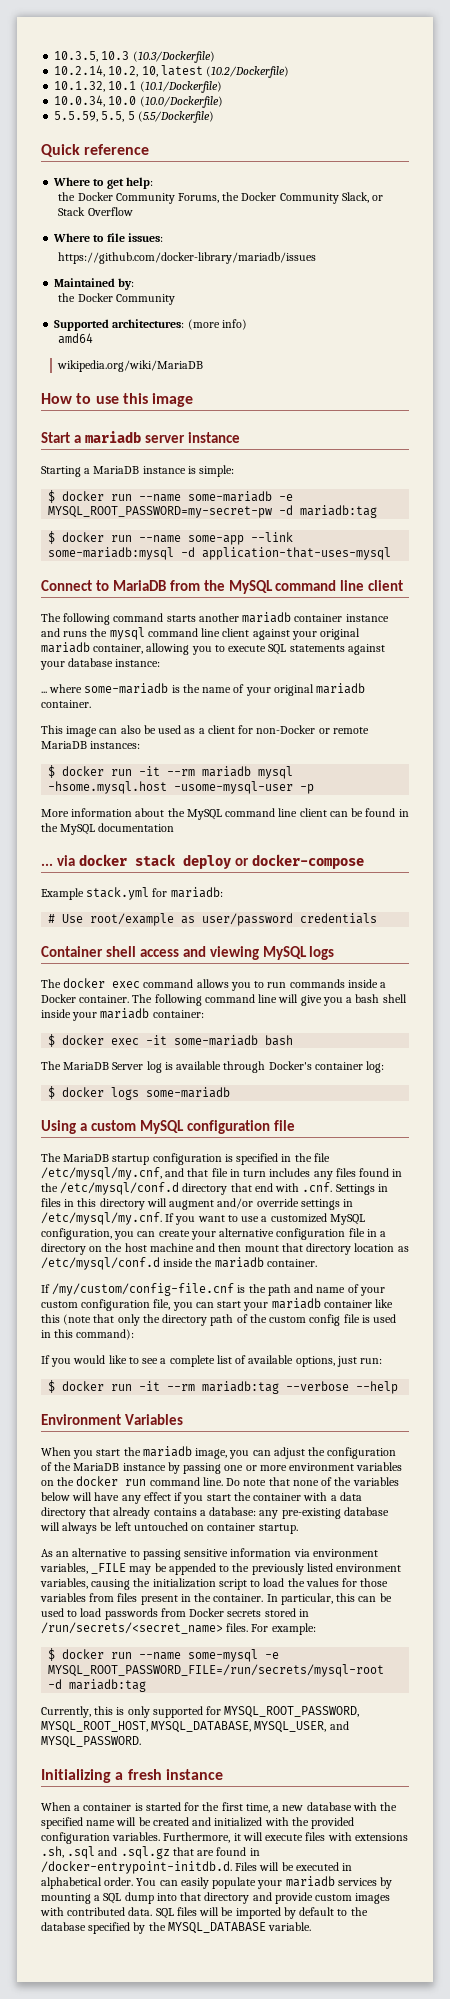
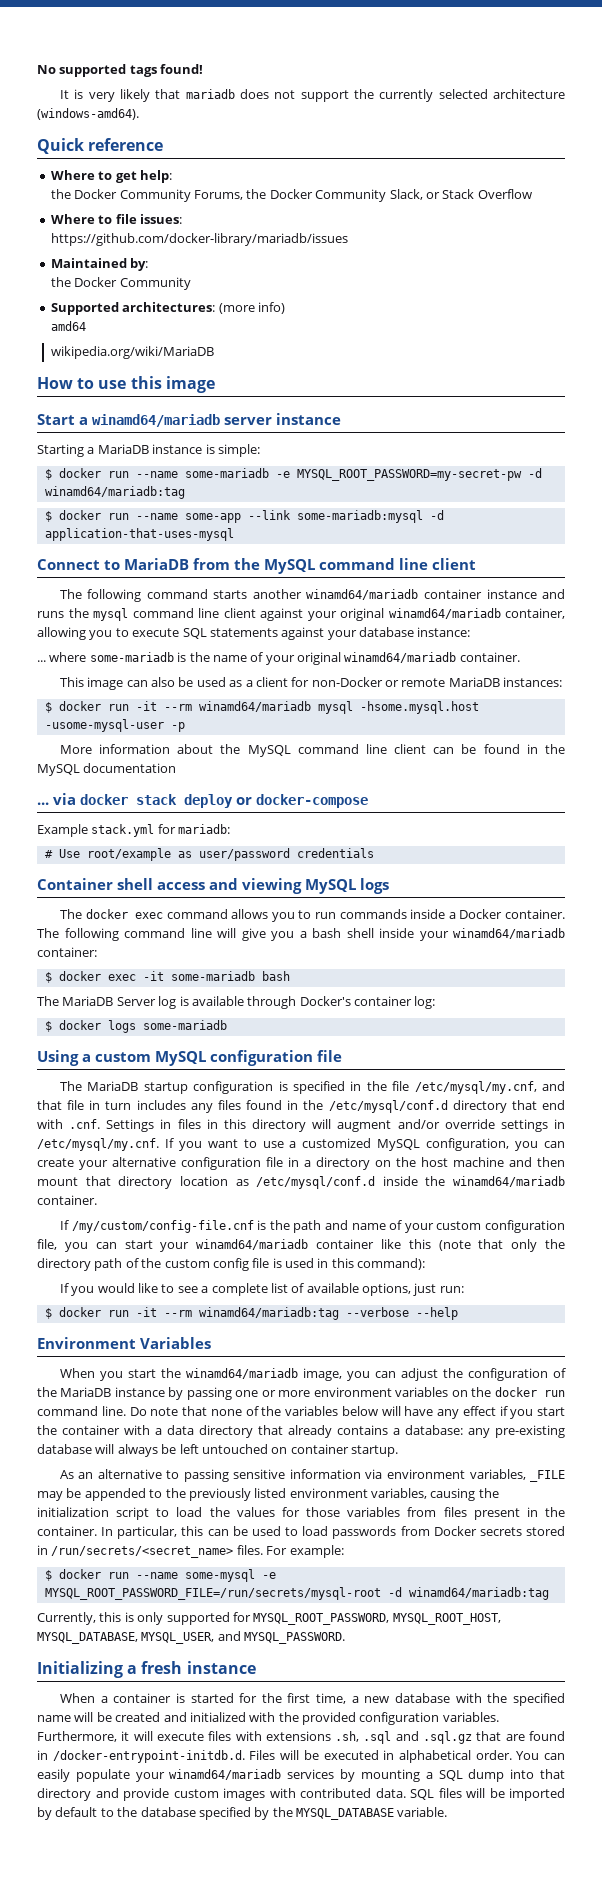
- 10.3.5, 10.3 (10.3/Dockerfile)
- 10.2.14, 10.2, 10, latest (10.2/Dockerfile)
- 10.1.32, 10.1 (10.1/Dockerfile)
- 10.0.34, 10.0 (10.0/Dockerfile)
- 5.5.59, 5.5, 5 (5.5/Dockerfile)
+ No supported tags found!
+ It is very likely that mariadb does not support the currently selected architecture (windows-amd64).
- Start a mariadb server instance
+ Start a winamd64/mariadb server instance
- $ docker run --name some-mariadb -e MYSQL_ROOT_PASSWORD=my-secret-pw -d mariadb:tag
+ $ docker run --name some-mariadb -e MYSQL_ROOT_PASSWORD=my-secret-pw -d winamd64/mariadb:tag
- The following command starts another mariadb container instance and runs the mysql command line client against your original mariadb container, allowing you to execute SQL statements against your database instance:
+ The following command starts another winamd64/mariadb container instance and runs the mysql command line client against your original winamd64/mariadb container, allowing you to execute SQL statements against your database instance:
- ... where some-mariadb is the name of your original mariadb container.
+ ... where some-mariadb is the name of your original winamd64/mariadb container.
- $ docker run -it --rm mariadb mysql -hsome.mysql.host -usome-mysql-user -p
+ $ docker run -it --rm winamd64/mariadb mysql -hsome.mysql.host -usome-mysql-user -p
- The following command line will give you a bash shell inside your mariadb container:
+ The following command line will give you a bash shell inside your winamd64/mariadb container:
- The MariaDB startup configuration is specified in the file /etc/mysql/my.cnf, and that file in turn includes any files found in the /etc/mysql/conf.d directory that end with .cnf. Settings in files in this directory will augment and/or override settings in /etc/mysql/my.cnf. If you want to use a customized MySQL configuration, you can create your alternative configuration file in a directory on the host machine and then mount that directory location as /etc/mysql/conf.d inside the mariadb container.
+ The MariaDB startup configuration is specified in the file /etc/mysql/my.cnf, and that file in turn includes any files found in the /etc/mysql/conf.d directory that end with .cnf. Settings in files in this directory will augment and/or override settings in /etc/mysql/my.cnf. If you want to use a customized MySQL configuration, you can create your alternative configuration file in a directory on the host machine and then mount that directory location as /etc/mysql/conf.d inside the winamd64/mariadb container.
- If /my/custom/config-file.cnf is the path and name of your custom configuration file, you can start your mariadb container like this (note that only the directory path of the custom config file is used in this command):
+ If /my/custom/config-file.cnf is the path and name of your custom configuration file, you can start your winamd64/mariadb container like this (note that only the directory path of the custom config file is used in this command):
- $ docker run -it --rm mariadb:tag --verbose --help
+ $ docker run -it --rm winamd64/mariadb:tag --verbose --help
- When you start the mariadb image, you can adjust the configuration of the MariaDB instance by passing one or more environment variables on the docker run command line.
+ When you start the winamd64/mariadb image, you can adjust the configuration of the MariaDB instance by passing one or more environment variables on the docker run command line.
- $ docker run --name some-mysql -e MYSQL_ROOT_PASSWORD_FILE=/run/secrets/mysql-root -d mariadb:tag
+ $ docker run --name some-mysql -e MYSQL_ROOT_PASSWORD_FILE=/run/secrets/mysql-root -d winamd64/mariadb:tag
- You can easily populate your mariadb services by mounting a SQL dump into that directory and provide custom images with contributed data.
+ You can easily populate your winamd64/mariadb services by mounting a SQL dump into that directory and provide custom images with contributed data.

